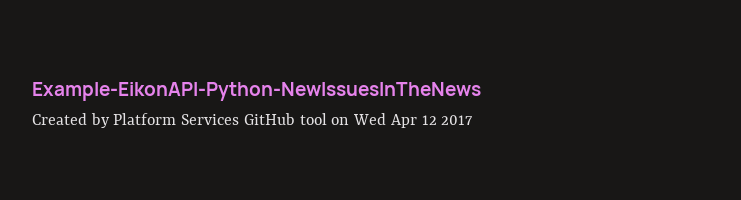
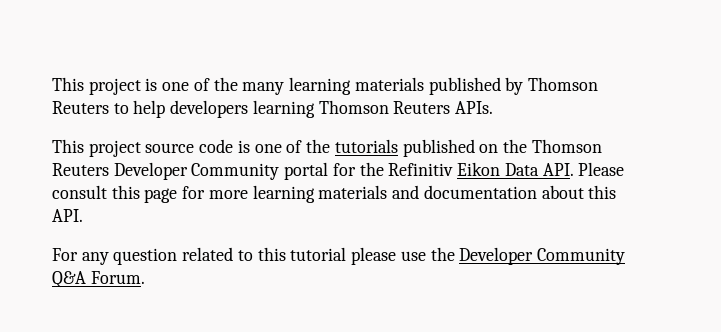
- Example-EikonAPI-Python-NewIssuesInTheNews
- Created by Platform Services GitHub tool on Wed Apr 12 2017
+ This project is one of the many learning materials published by Thomson Reuters to help developers learning Thomson Reuters APIs.
+ This project source code is one of the tutorials published on the Thomson Reuters Developer Community portal for the Refinitiv Eikon Data API. Please consult this page for more learning materials and documentation about this API.
+ For any question related to this tutorial please use the Developer Community Q&A Forum.

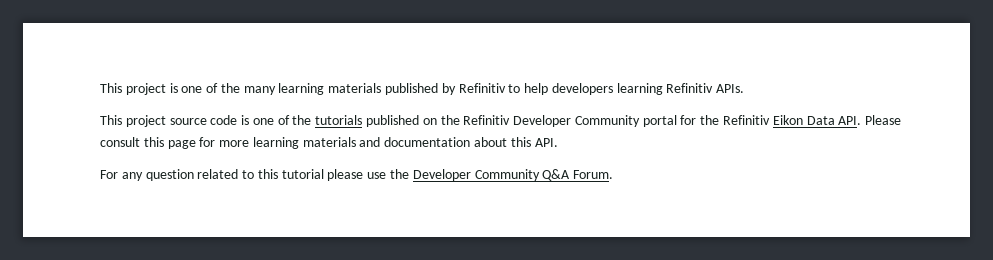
- This project is one of the many learning materials published by Thomson Reuters to help developers learning Thomson Reuters APIs.
+ This project is one of the many learning materials published by Refinitiv to help developers learning Refinitiv APIs.
- This project source code is one of the tutorials published on the Thomson Reuters Developer Community portal for the Refinitiv Eikon Data API. Please consult this page for more learning materials and documentation about this API.
+ This project source code is one of the tutorials published on the Refinitiv Developer Community portal for the Refinitiv Eikon Data API. Please consult this page for more learning materials and documentation about this API.

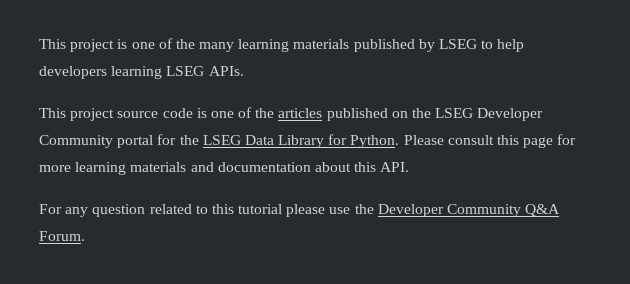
- This project is one of the many learning materials published by Refinitiv to help developers learning Refinitiv APIs.
+ This project is one of the many learning materials published by LSEG to help developers learning LSEG APIs.
- This project source code is one of the tutorials published on the Refinitiv Developer Community portal for the Refinitiv Eikon Data API. Please consult this page for more learning materials and documentation about this API.
+ This project source code is one of the articles published on the LSEG Developer Community portal for the LSEG Data Library for Python. Please consult this page for more learning materials and documentation about this API.

